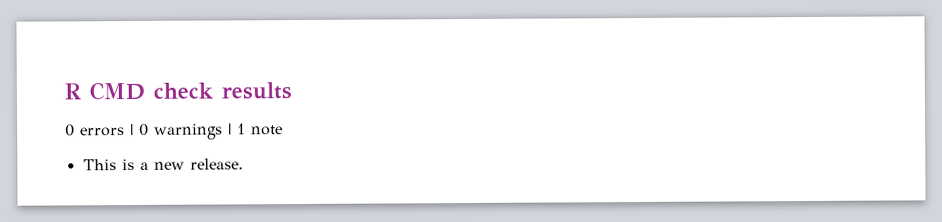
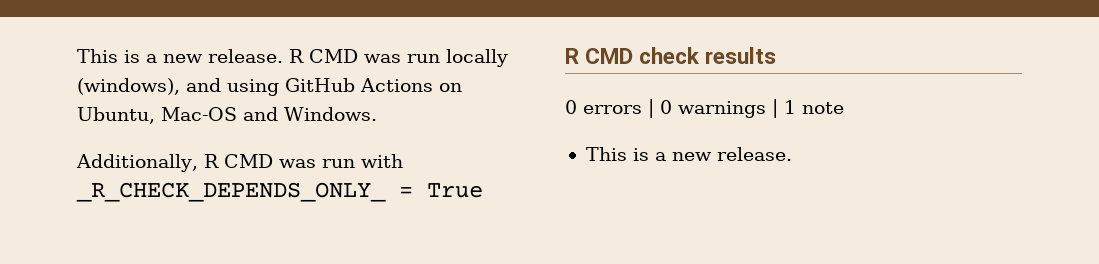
+ This is a new release. R CMD was run locally (windows), and using GitHub Actions on Ubuntu, Mac-OS and Windows.
+ Additionally, R CMD was run with _R_CHECK_DEPENDS_ONLY_ = True

